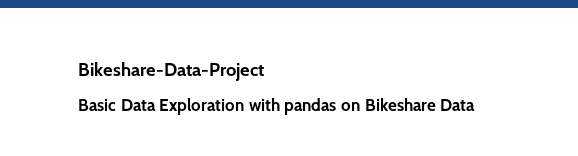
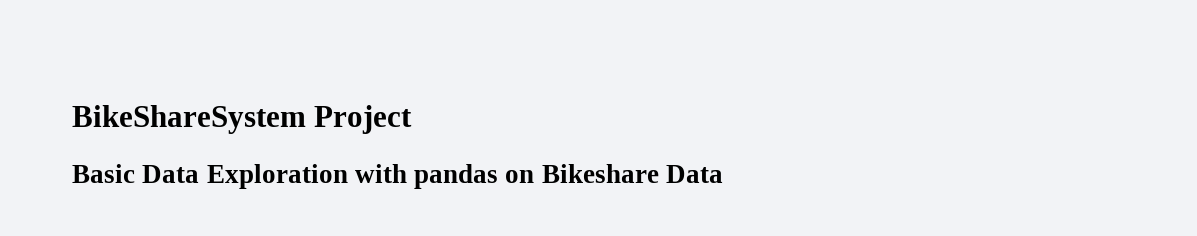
- Bikeshare-Data-Project
+ BikeShareSystem Project

